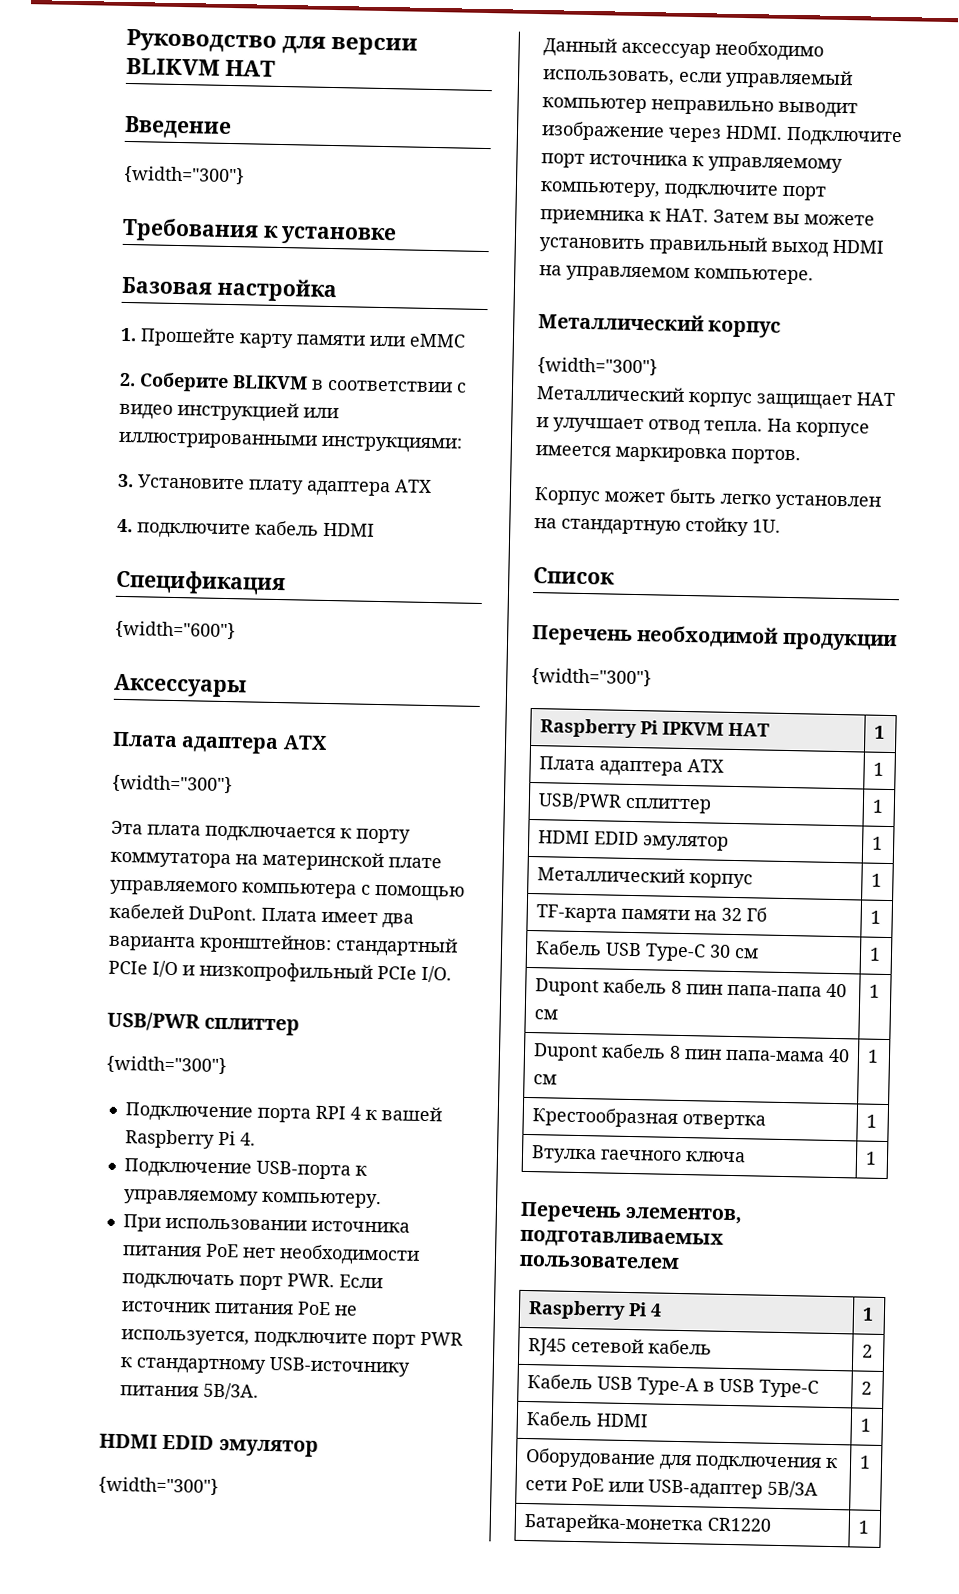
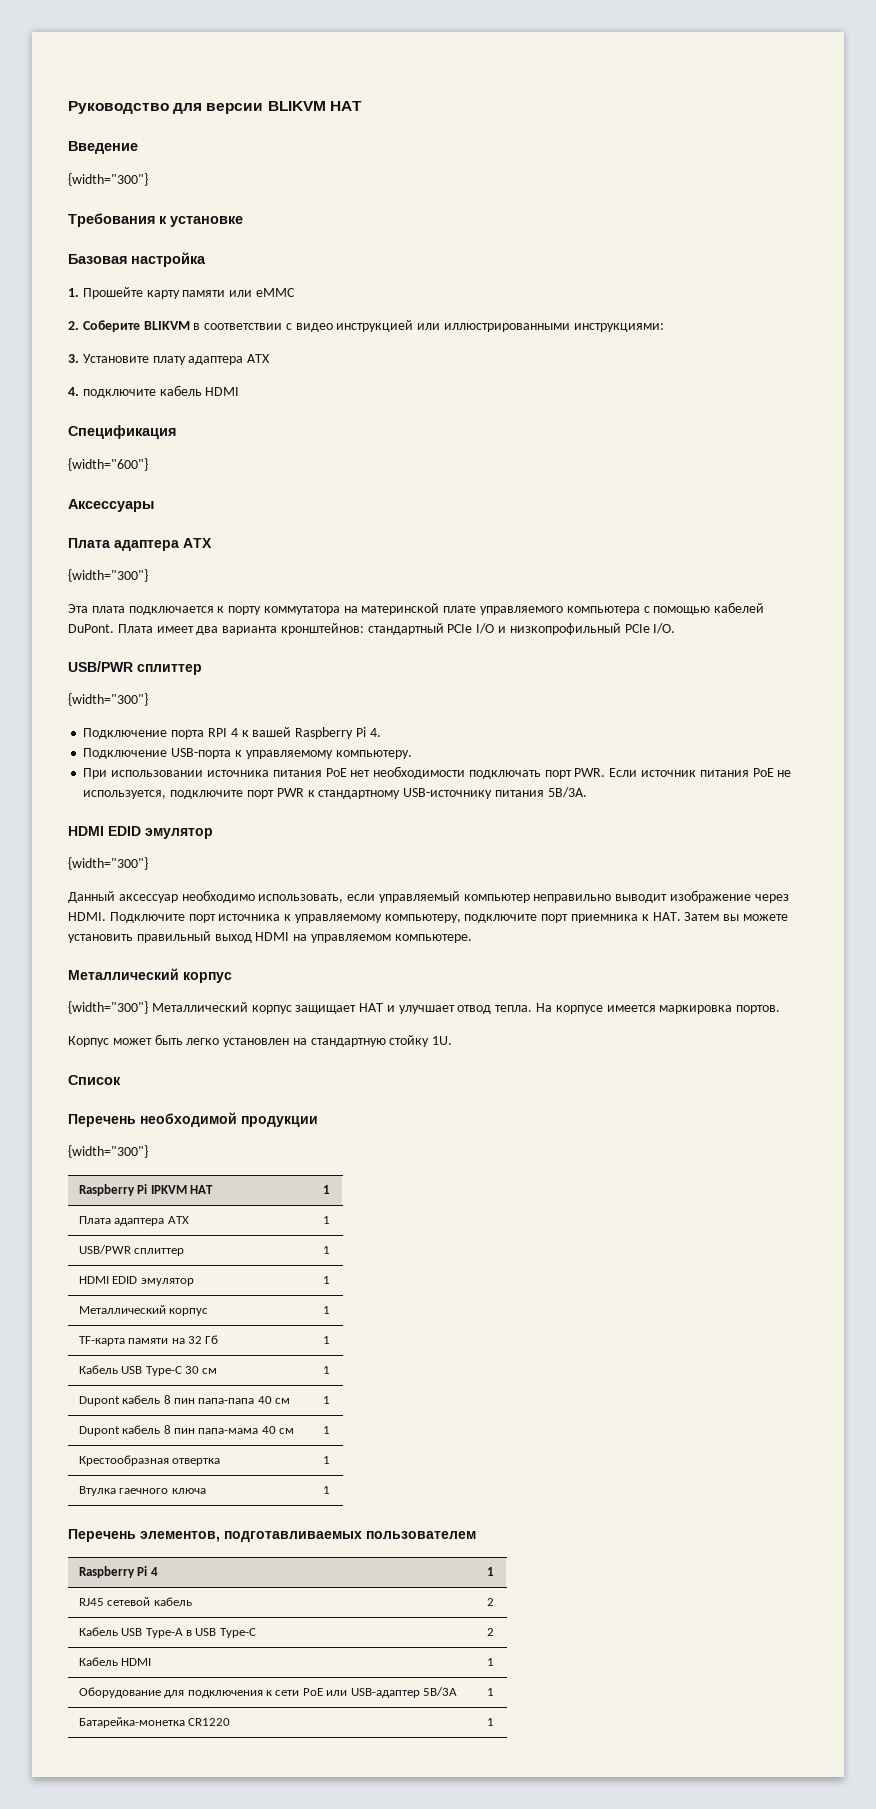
  Подключите порт источника к управляемому компьютеру, подключите порт приемника к HAT. Затем вы можете установить правильный выход HDMI на управляемом компьютере.
  Металлический корпус
- {width="300"}
- Металлический корпус защищает HAT и улучшает отвод тепла.
+ {width="300"} Металлический корпус защищает HAT и улучшает отвод тепла.

